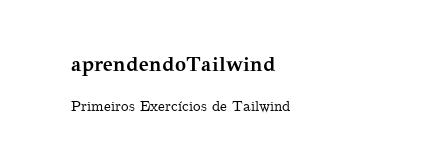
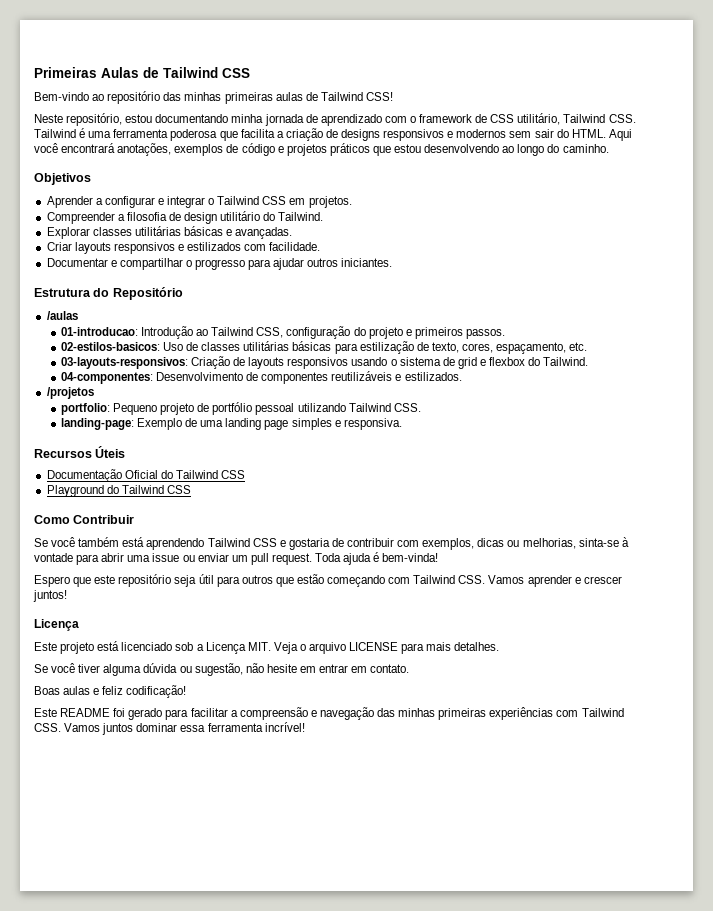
- aprendendoTailwind
- Primeiros Exercícios de Tailwind
+ Primeiras Aulas de Tailwind CSS
+ Bem-vindo ao repositório das minhas primeiras aulas de Tailwind CSS!
+ Neste repositório, estou documentando minha jornada de aprendizado com o framework de CSS utilitário, Tailwind CSS. Tailwind é uma ferramenta poderosa que facilita a criação de designs responsivos e modernos sem sair do HTML. Aqui você encontrará anotações, exemplos de código e projetos práticos que estou desenvolvendo ao longo do caminho.
+ Objetivos
+ Aprender a configurar e integrar o Tailwind CSS em projetos.
+ Compreender a filosofia de design utilitário do Tailwind.
+ Explorar classes utilitárias básicas e avançadas.
+ Criar layouts responsivos e estilizados com facilidade.
+ Documentar e compartilhar o progresso para ajudar outros iniciantes.
+ Estrutura do Repositório
+ /aulas
+ 01-introducao: Introdução ao Tailwind CSS, configuração do projeto e primeiros passos.
+ 02-estilos-basicos: Uso de classes utilitárias básicas para estilização de texto, cores, espaçamento, etc.
+ 03-layouts-responsivos: Criação de layouts responsivos usando o sistema de grid e flexbox do Tailwind.
+ 04-componentes: Desenvolvimento de componentes reutilizáveis e estilizados.
+ /projetos
+ portfolio: Pequeno projeto de portfólio pessoal utilizando Tailwind CSS.
+ landing-page: Exemplo de uma landing page simples e responsiva.
+ Recursos Úteis
+ Documentação Oficial do Tailwind CSS
+ Playground do Tailwind CSS
+ Como Contribuir
+ Se você também está aprendendo Tailwind CSS e gostaria de contribuir com exemplos, dicas ou melhorias, sinta-se à vontade para abrir uma issue ou enviar um pull request. Toda ajuda é bem-vinda!
+ Espero que este repositório seja útil para outros que estão começando com Tailwind CSS. Vamos aprender e crescer juntos!
+ Licença
+ Este projeto está licenciado sob a Licença MIT. Veja o arquivo LICENSE para mais detalhes.
+ Se você tiver alguma dúvida ou sugestão, não hesite em entrar em contato.
+ Boas aulas e feliz codificação!
+ Este README foi gerado para facilitar a compreensão e navegação das minhas primeiras experiências com Tailwind CSS. Vamos juntos dominar essa ferramenta incrível!

